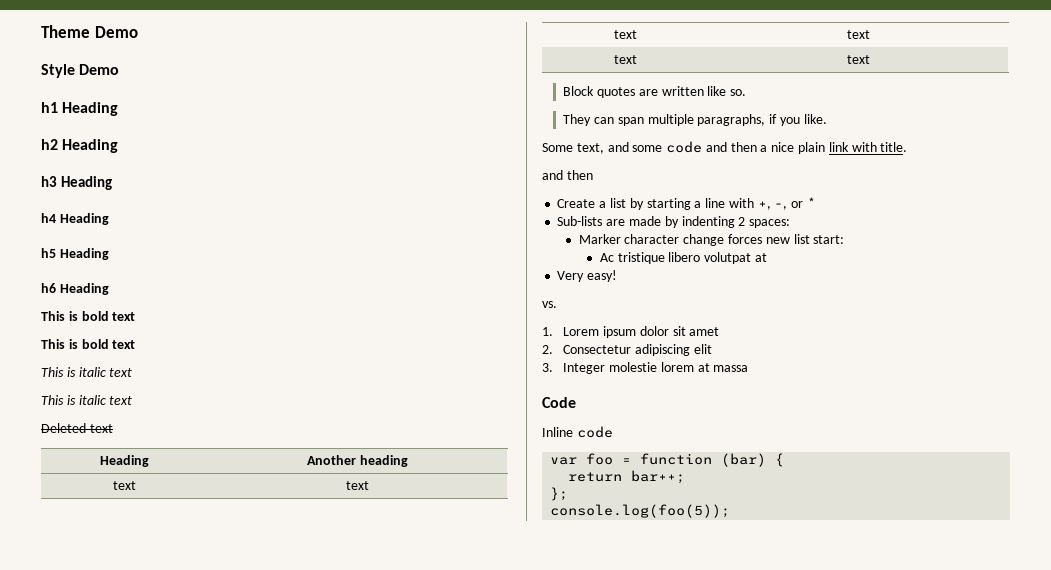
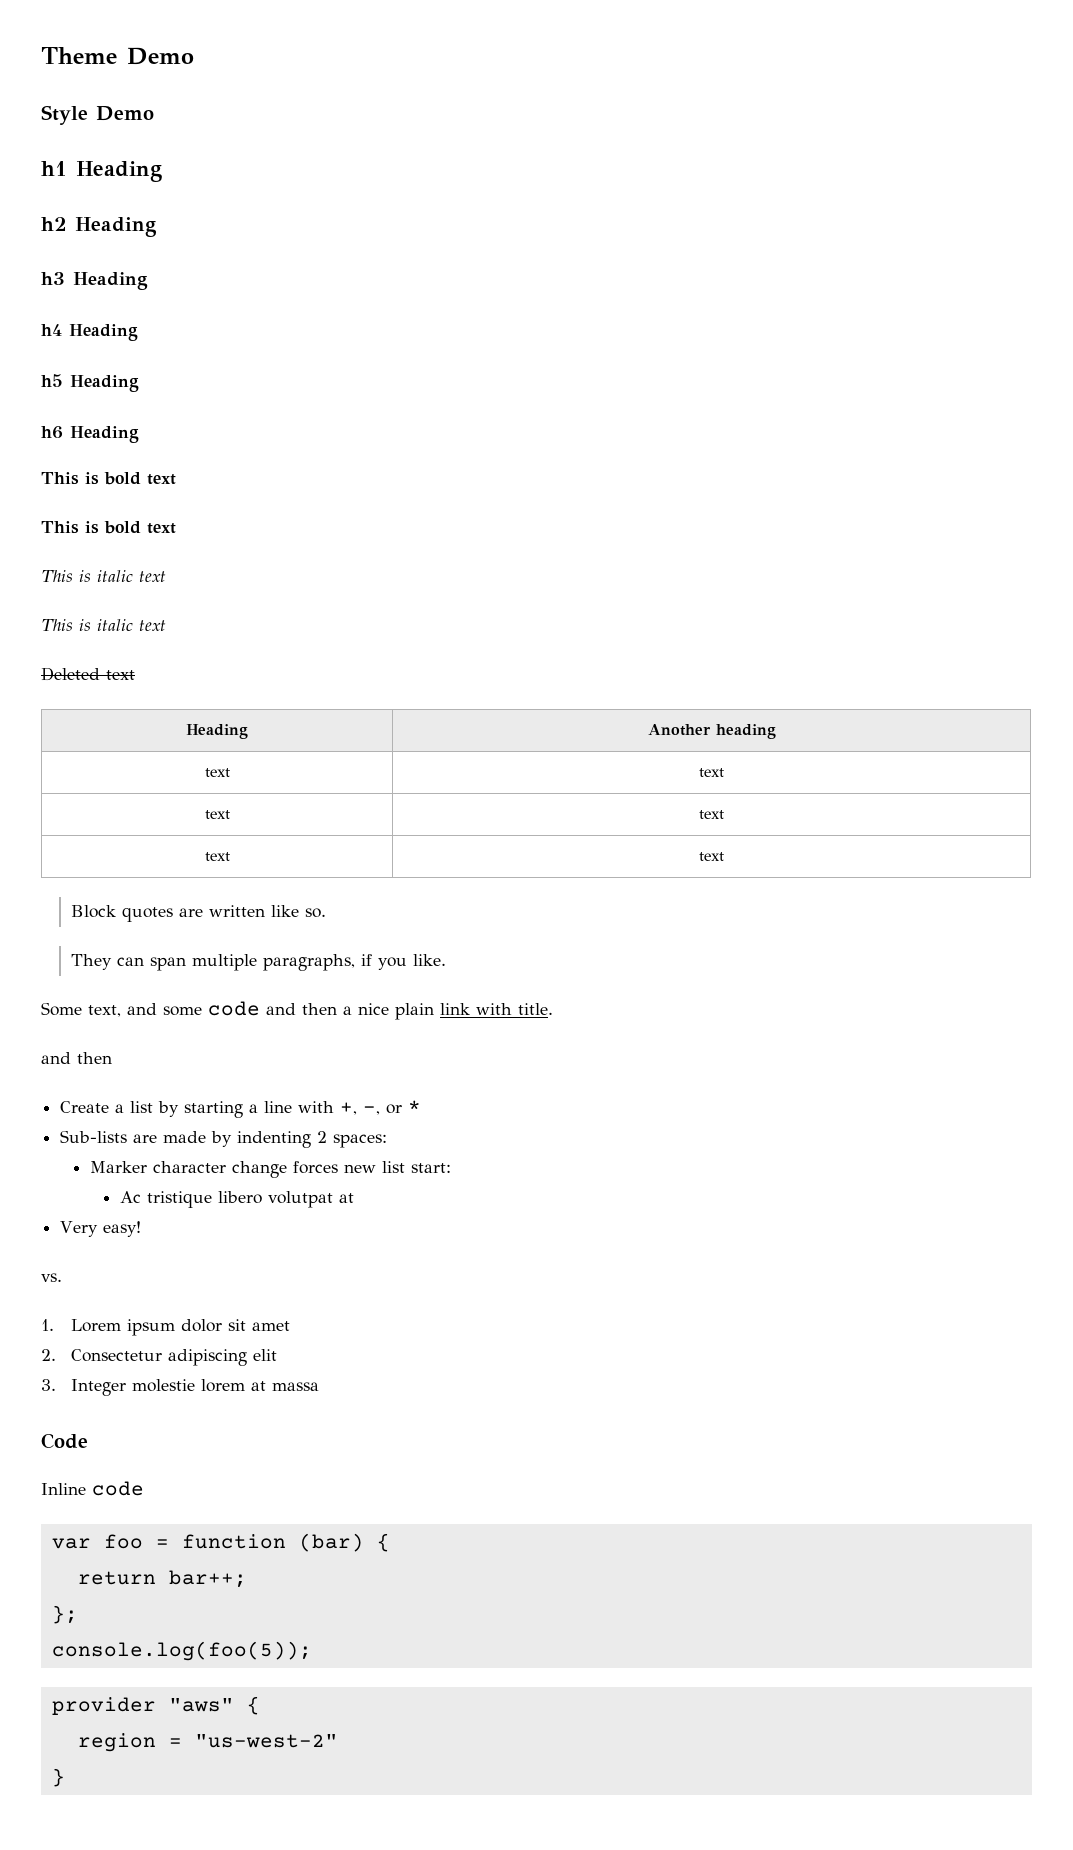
+ provider "aws" {
+ region = "us-west-2"
+ }

